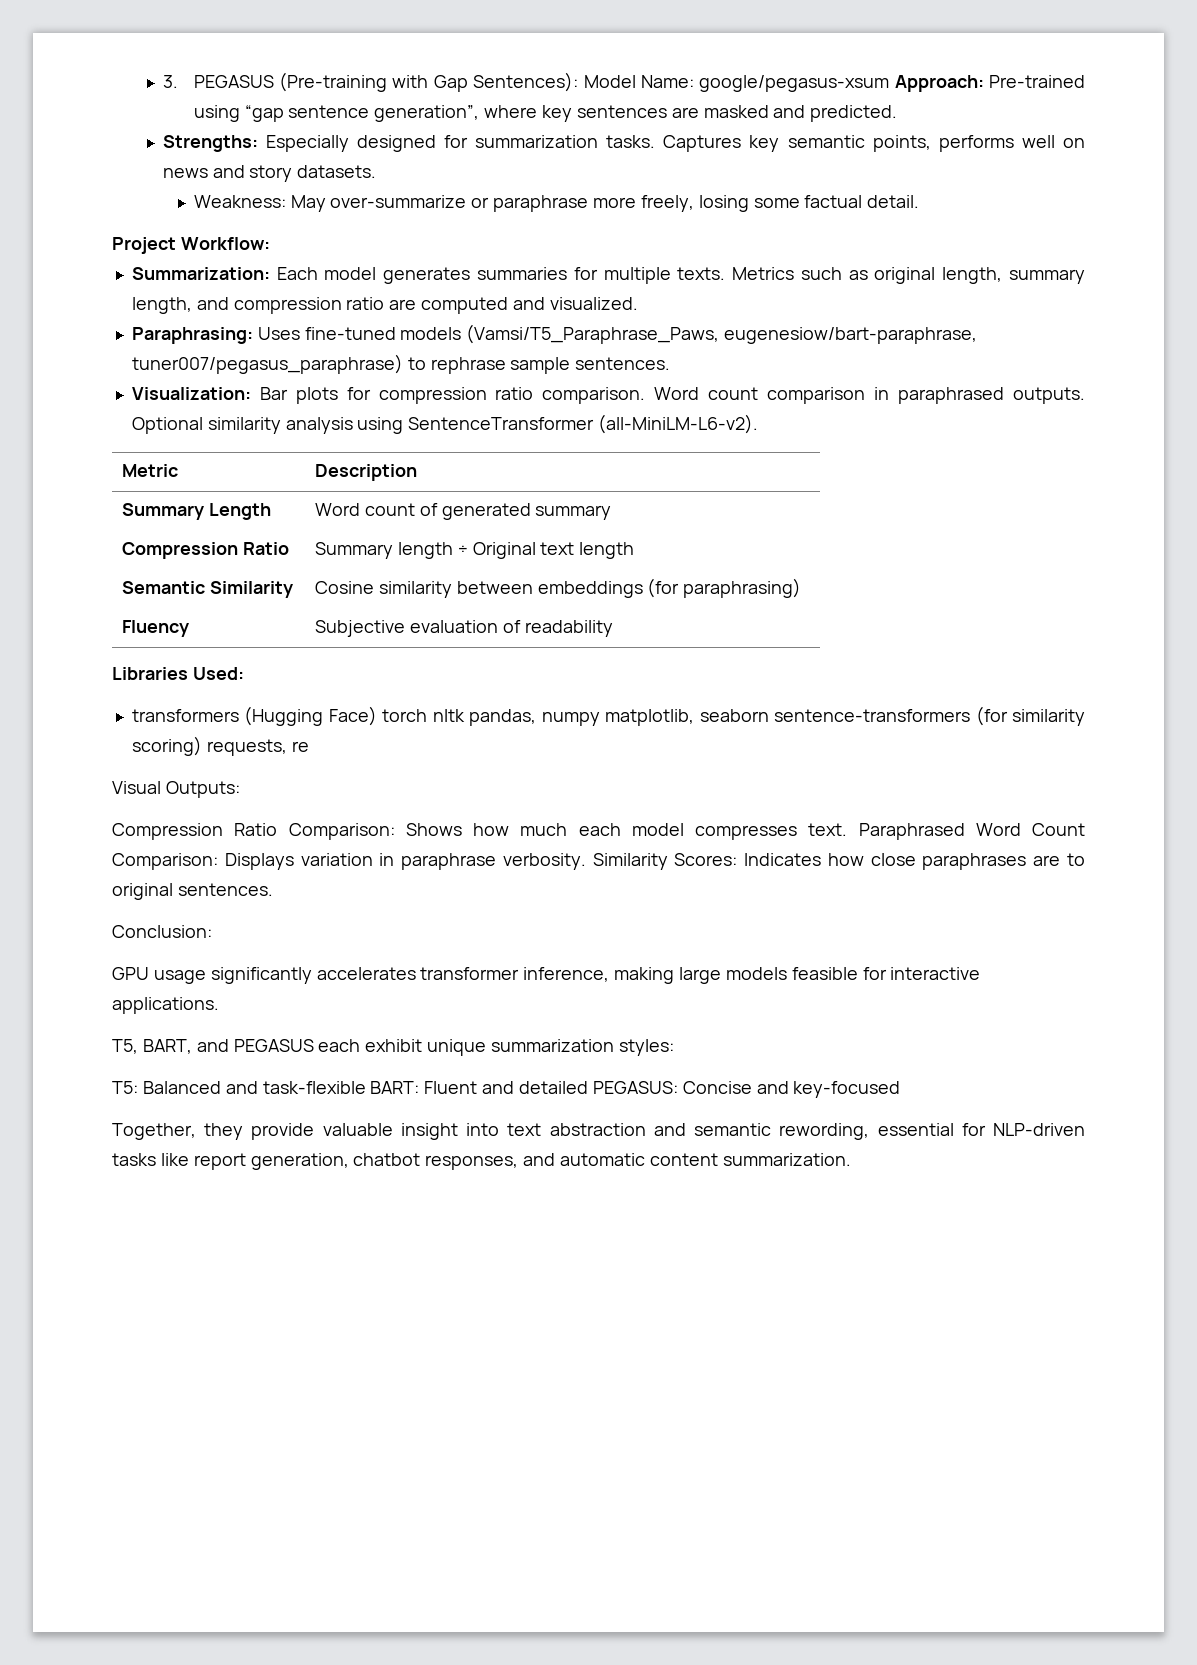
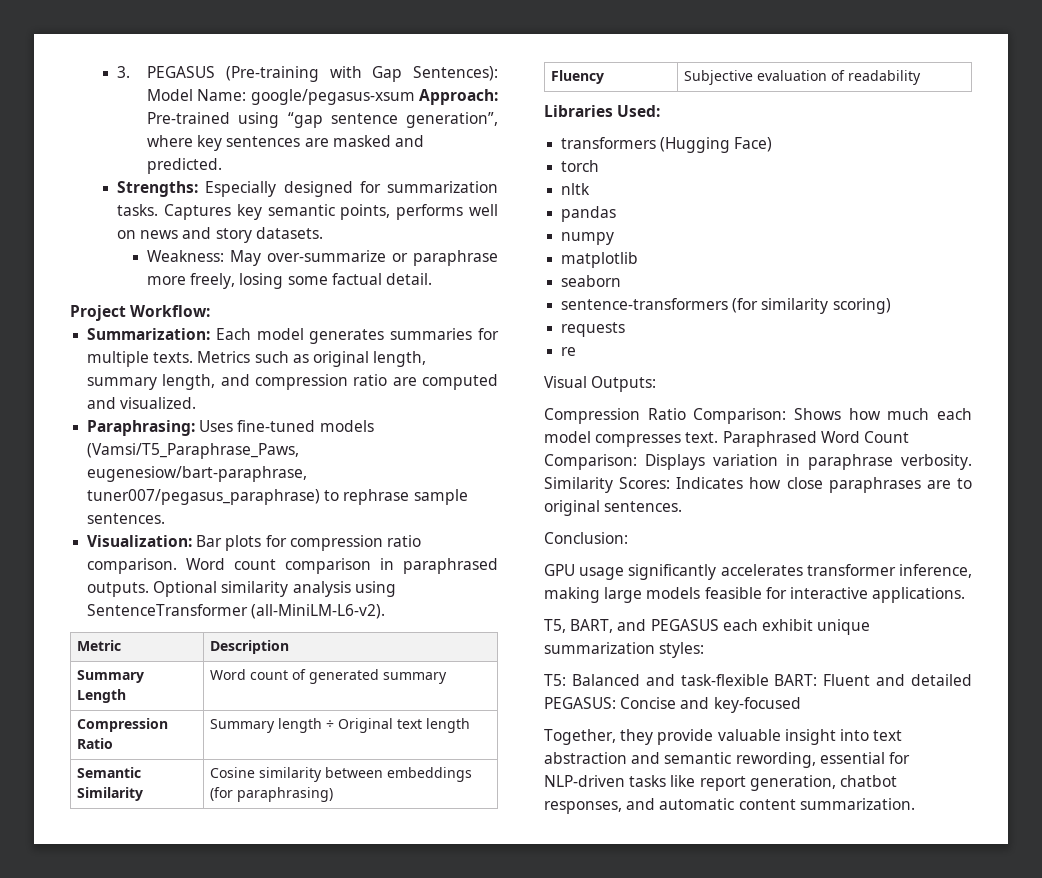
- transformers (Hugging Face) torch nltk pandas, numpy matplotlib, seaborn sentence-transformers (for similarity scoring) requests, re
+ transformers (Hugging Face)
+ torch
+ nltk
+ pandas
+ numpy
+ matplotlib
+ seaborn
+ sentence-transformers (for similarity scoring)
+ requests
+ re

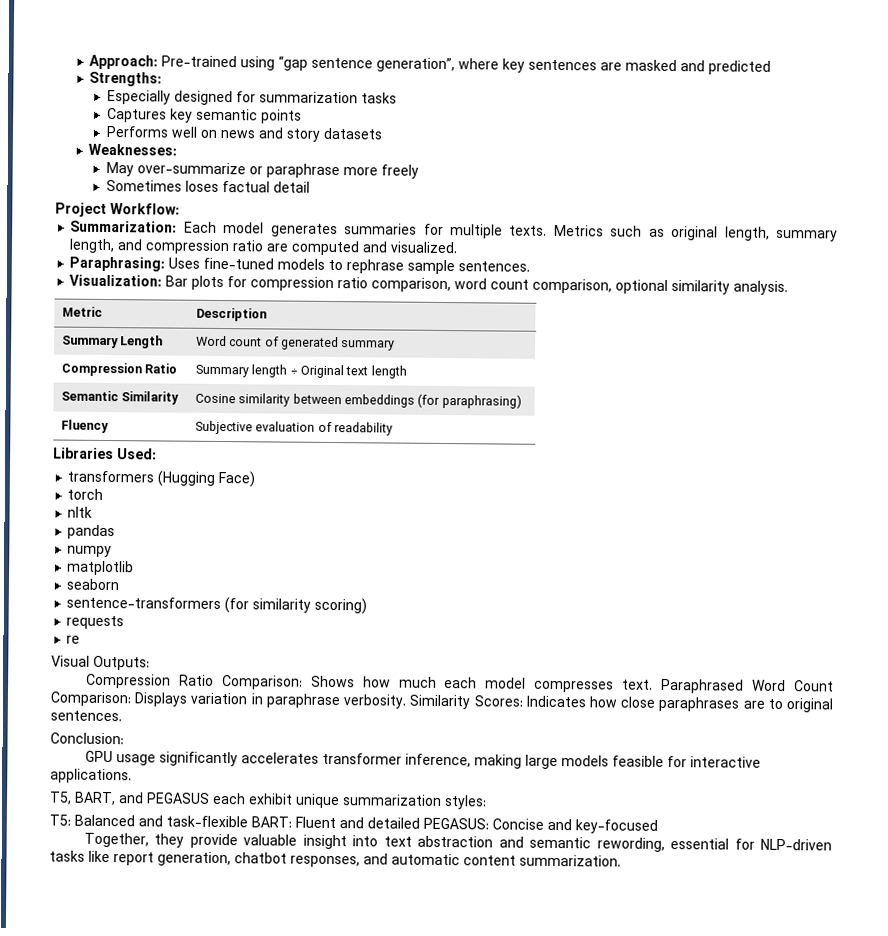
- 3. PEGASUS (Pre-training with Gap Sentences): Model Name: google/pegasus-xsum Approach: Pre-trained using “gap sentence generation”, where key sentences are masked and predicted.
+ Approach: Pre-trained using “gap sentence generation”, where key sentences are masked and predicted
- Strengths: Especially designed for summarization tasks. Captures key semantic points, performs well on news and story datasets.
- Weakness: May over-summarize or paraphrase more freely, losing some factual detail.
+ Strengths:
+ Especially designed for summarization tasks
+ Captures key semantic points
+ Performs well on news and story datasets
+ Weaknesses:
+ May over-summarize or paraphrase more freely
+ Sometimes loses factual detail
- Paraphrasing: Uses fine-tuned models (Vamsi/T5_Paraphrase_Paws, eugenesiow/bart-paraphrase, tuner007/pegasus_paraphrase) to rephrase sample sentences.
+ Paraphrasing: Uses fine-tuned models to rephrase sample sentences.
- Visualization: Bar plots for compression ratio comparison. Word count comparison in paraphrased outputs. Optional similarity analysis using SentenceTransformer (all-MiniLM-L6-v2).
+ Visualization: Bar plots for compression ratio comparison, word count comparison, optional similarity analysis.

